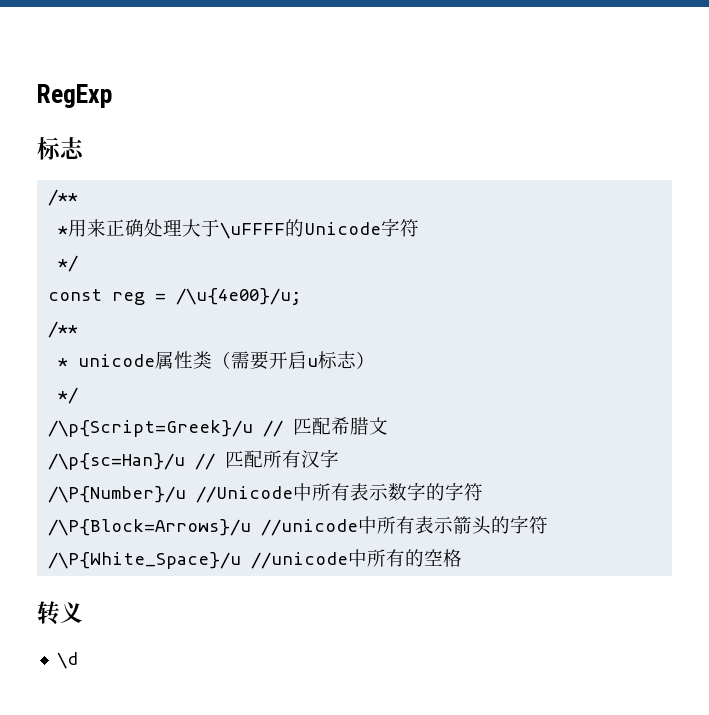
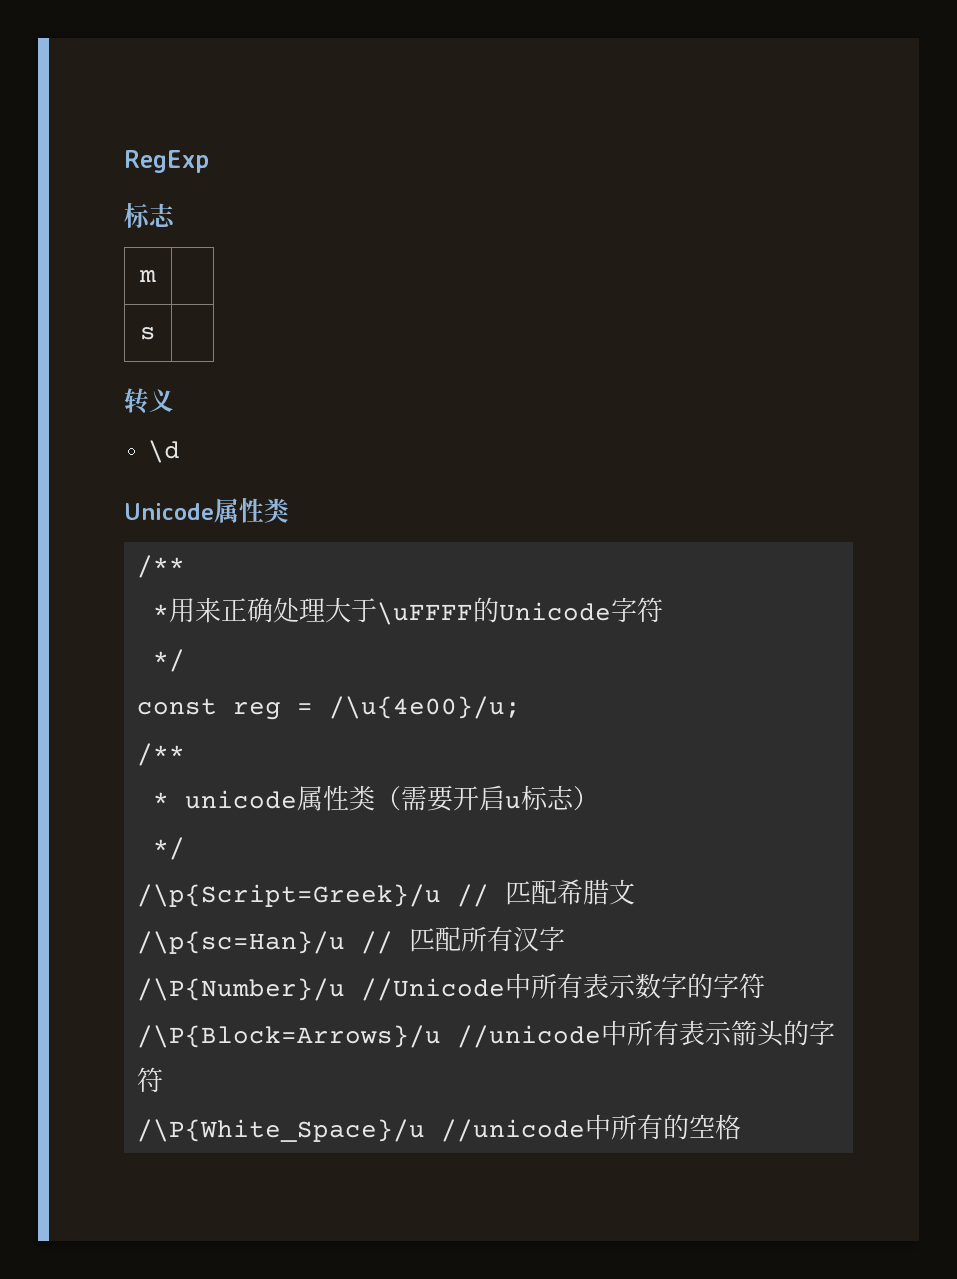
+ m |
+ s |
+ 转义
+ \d
+ Unicode属性类
- 转义
- \d

